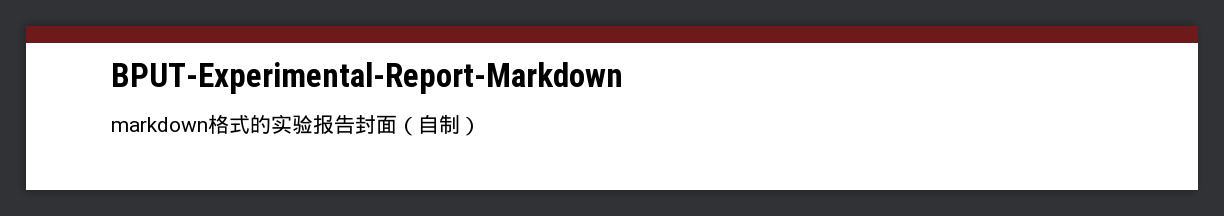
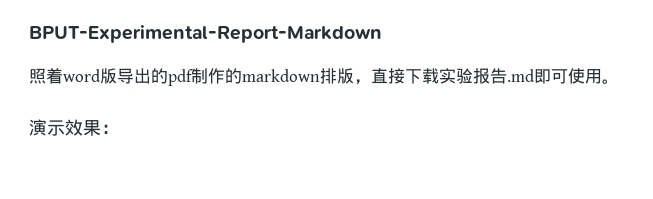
- markdown格式的实验报告封面（自制）
+ 照着word版导出的pdf制作的markdown排版，直接下载实验报告.md即可使用。
+ 演示效果：

